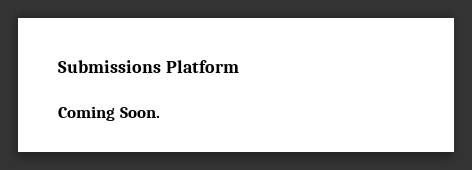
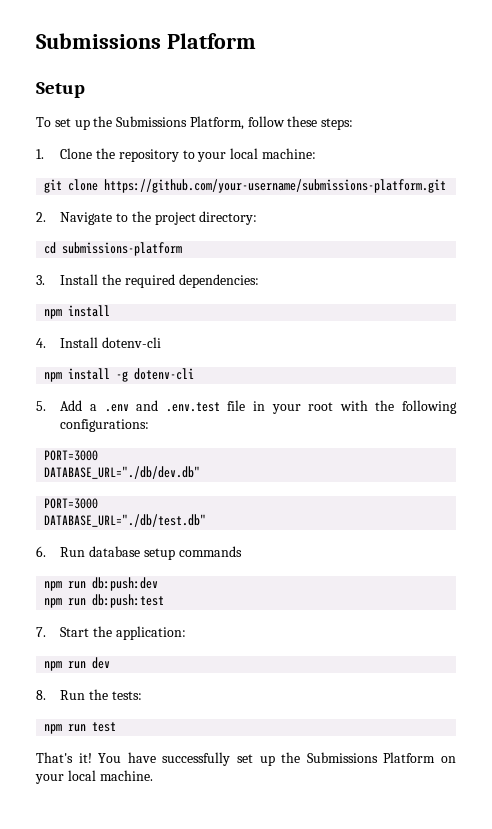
- Coming Soon.
+ Setup
+ To set up the Submissions Platform, follow these steps:
+ 1. Clone the repository to your local machine:
+ git clone https://github.com/your-username/submissions-platform.git
+ 2. Navigate to the project directory:
+ cd submissions-platform
+ 3. Install the required dependencies:
+ npm install
+ 4. Install dotenv-cli
+ npm install -g dotenv-cli
+ 5. Add a .env and .env.test file in your root with the following configurations:
+ PORT=3000
+ DATABASE_URL="./db/dev.db"
+ PORT=3000
+ DATABASE_URL="./db/test.db"
+ 6. Run database setup commands
+ npm run db:push:dev
+ npm run db:push:test
+ 7. Start the application:
+ npm run dev
+ 8. Run the tests:
+ npm run test
+ That's it! You have successfully set up the Submissions Platform on your local machine.

